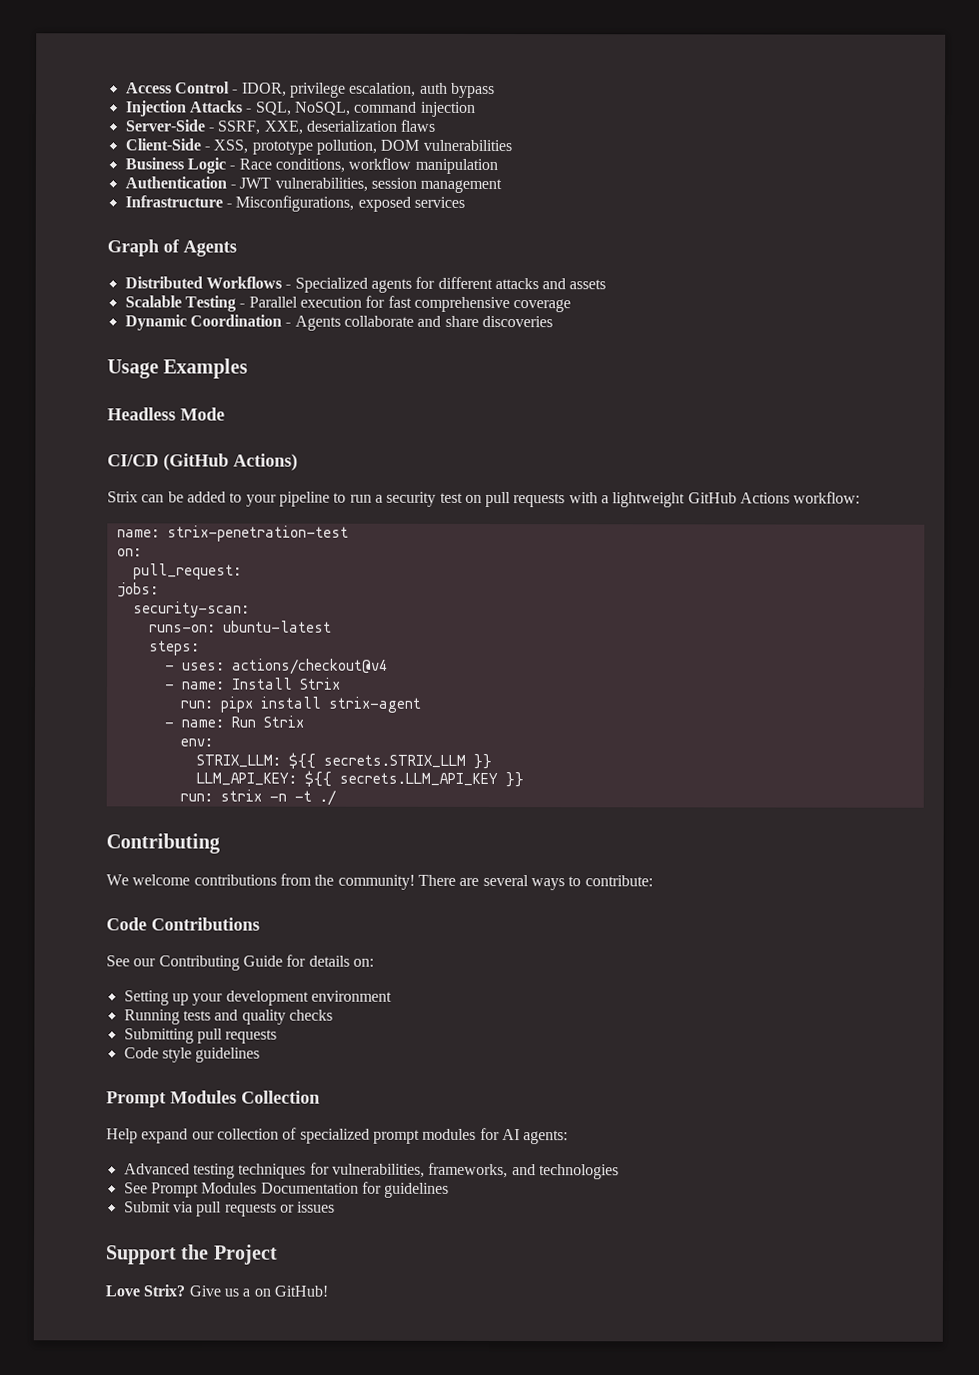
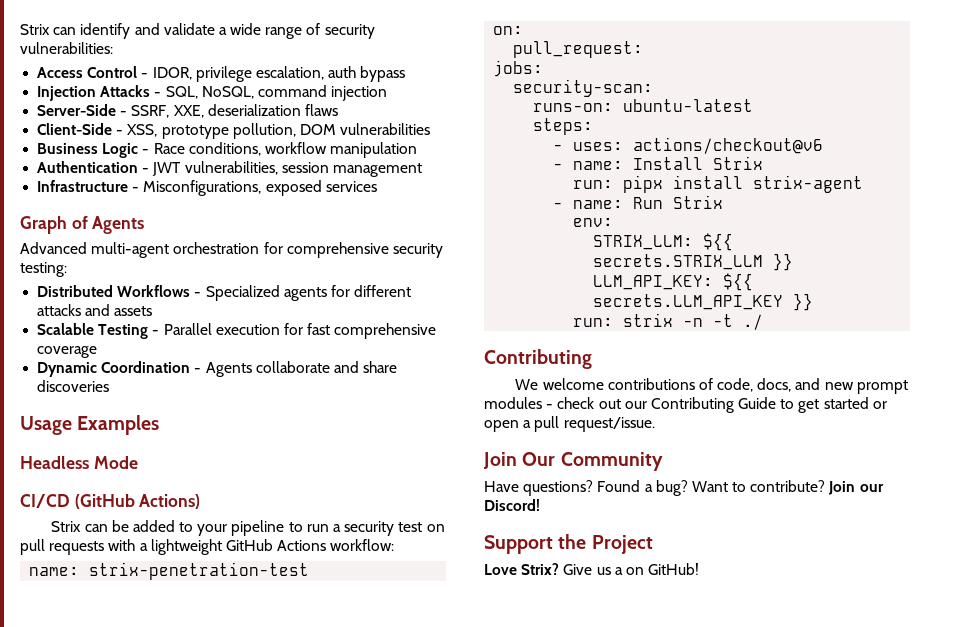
+ Strix can identify and validate a wide range of security vulnerabilities:
+ Advanced multi-agent orchestration for comprehensive security testing:
- - uses: actions/checkout@v4
+ - uses: actions/checkout@v6
- We welcome contributions from the community! There are several ways to contribute:
- Code Contributions
- See our Contributing Guide for details on:
- Setting up your development environment
- Running tests and quality checks
- Submitting pull requests
- Code style guidelines
- Prompt Modules Collection
- Help expand our collection of specialized prompt modules for AI agents:
- Advanced testing techniques for vulnerabilities, frameworks, and technologies
- See Prompt Modules Documentation for guidelines
- Submit via pull requests or issues
+ We welcome contributions of code, docs, and new prompt modules - check out our Contributing Guide to get started or open a pull request/issue.
+ Join Our Community
+ Have questions? Found a bug? Want to contribute? Join our Discord!

